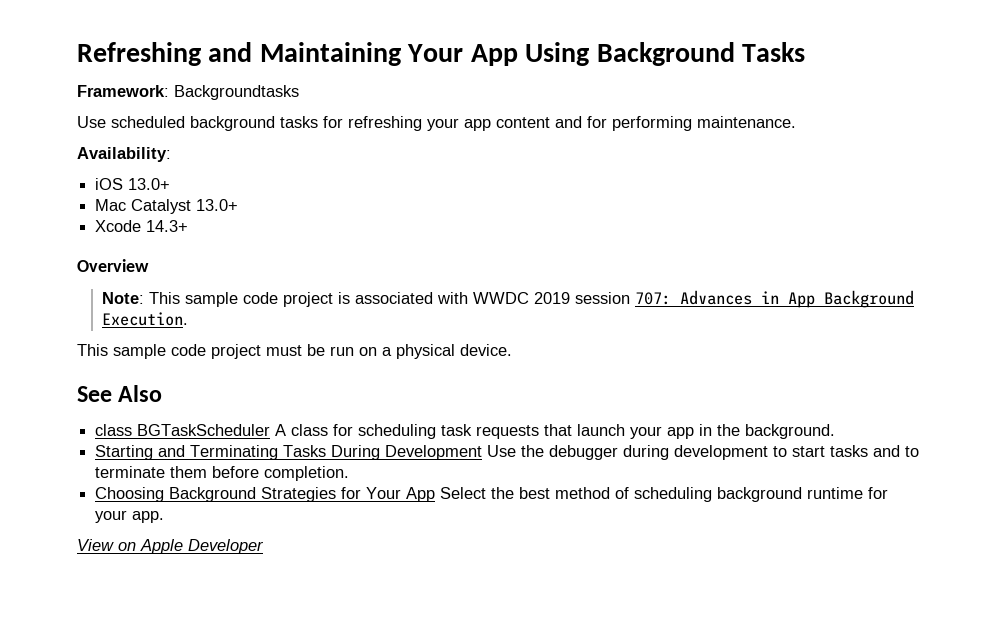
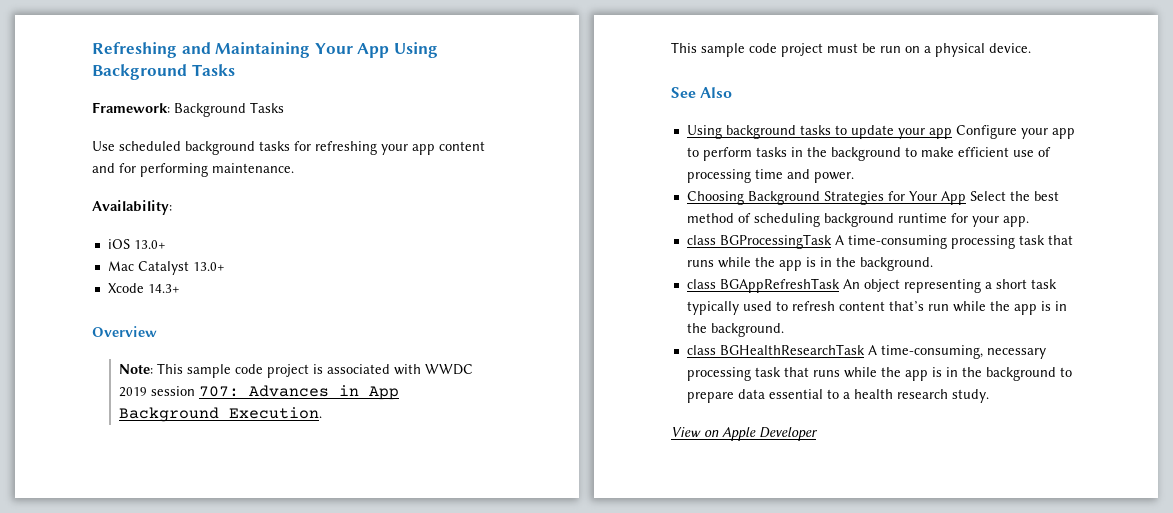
- Framework: Backgroundtasks
+ Framework: Background Tasks
- class BGTaskScheduler A class for scheduling task requests that launch your app in the background.
- Starting and Terminating Tasks During Development Use the debugger during development to start tasks and to terminate them before completion.
+ Using background tasks to update your app Configure your app to perform tasks in the background to make efficient use of processing time and power.
+ class BGProcessingTask A time-consuming processing task that runs while the app is in the background.
+ class BGAppRefreshTask An object representing a short task typically used to refresh content that’s run while the app is in the background.
+ class BGHealthResearchTask A time-consuming, necessary processing task that runs while the app is in the background to prepare data essential to a health research study.

